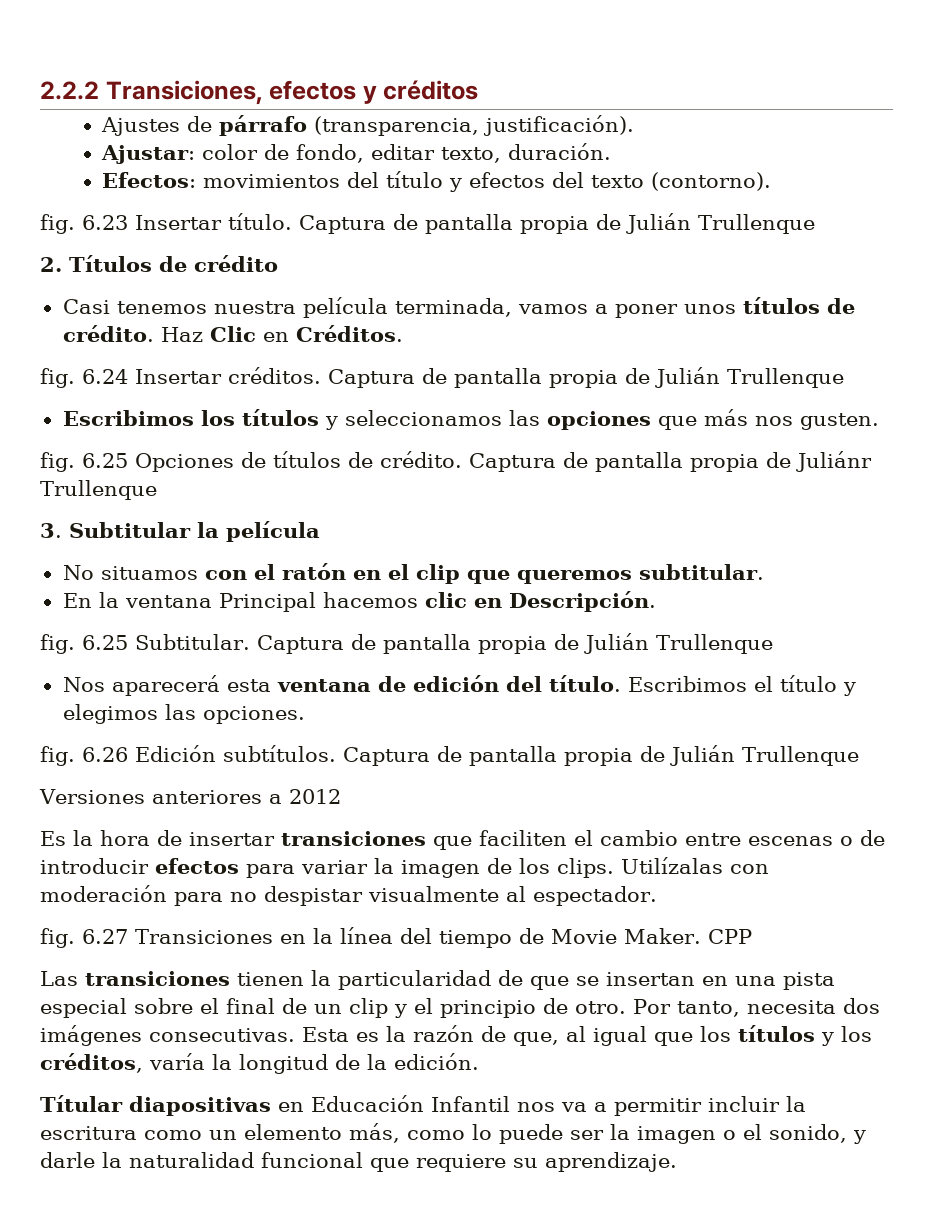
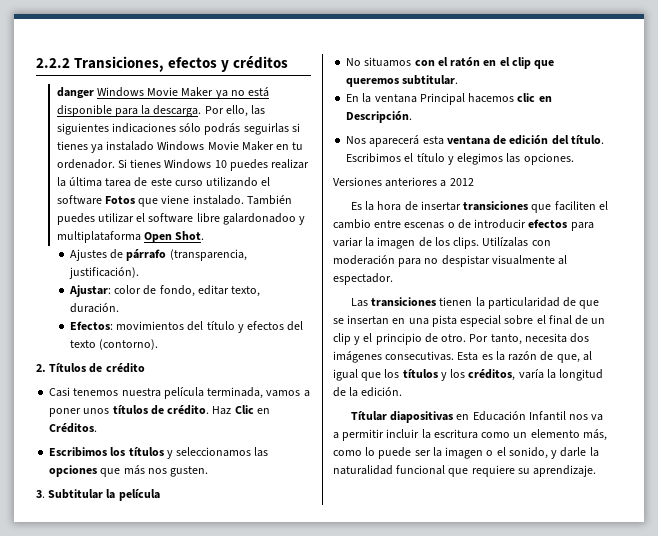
+ danger Windows Movie Maker ya no está disponible para la descarga. Por ello, las siguientes indicaciones sólo podrás seguirlas si tienes ya instalado Windows Movie Maker en tu ordenador. Si tienes Windows 10 puedes realizar la última tarea de este curso utilizando el software Fotos que viene instalado. También puedes utilizar el software libre galardonadoo y multiplataforma Open Shot.
- fig. 6.23 Insertar título. Captura de pantalla propia de Julián Trullenque
- fig. 6.24 Insertar créditos. Captura de pantalla propia de Julián Trullenque
- fig. 6.25 Opciones de títulos de crédito. Captura de pantalla propia de Juliánr Trullenque
- fig. 6.25 Subtitular. Captura de pantalla propia de Julián Trullenque
- fig. 6.26 Edición subtítulos. Captura de pantalla propia de Julián Trullenque
- fig. 6.27 Transiciones en la línea del tiempo de Movie Maker. CPP

